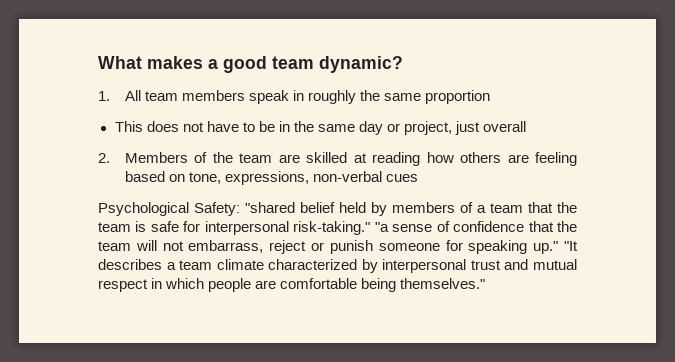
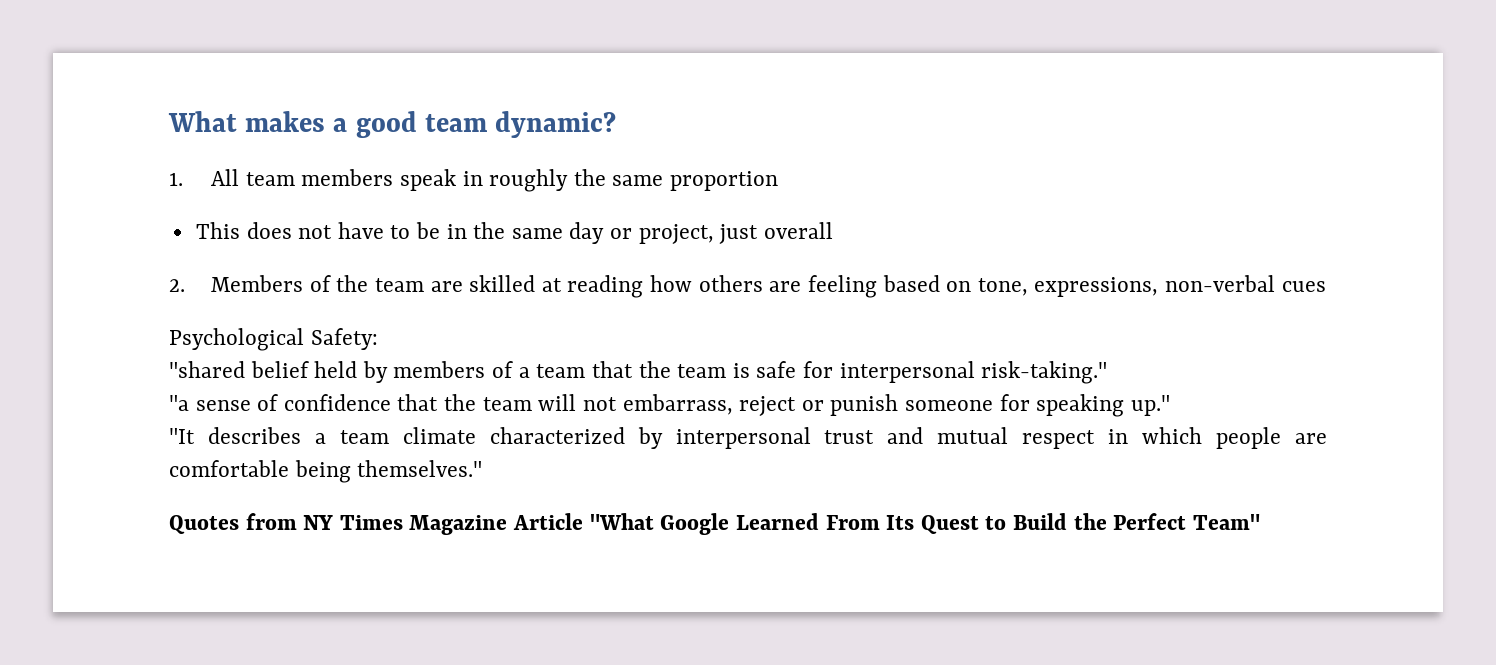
- Psychological Safety: "shared belief held by members of a team that the team is safe for interpersonal risk-taking." "a sense of confidence that the team will not embarrass, reject or punish someone for speaking up." "It describes a team climate characterized by interpersonal trust and mutual respect in which people are comfortable being themselves."
+ Psychological Safety:
+ "shared belief held by members of a team that the team is safe for interpersonal risk-taking."
+ "a sense of confidence that the team will not embarrass, reject or punish someone for speaking up."
+ "It describes a team climate characterized by interpersonal trust and mutual respect in which people are comfortable being themselves."
+ Quotes from NY Times Magazine Article "What Google Learned From Its Quest to Build the Perfect Team"

